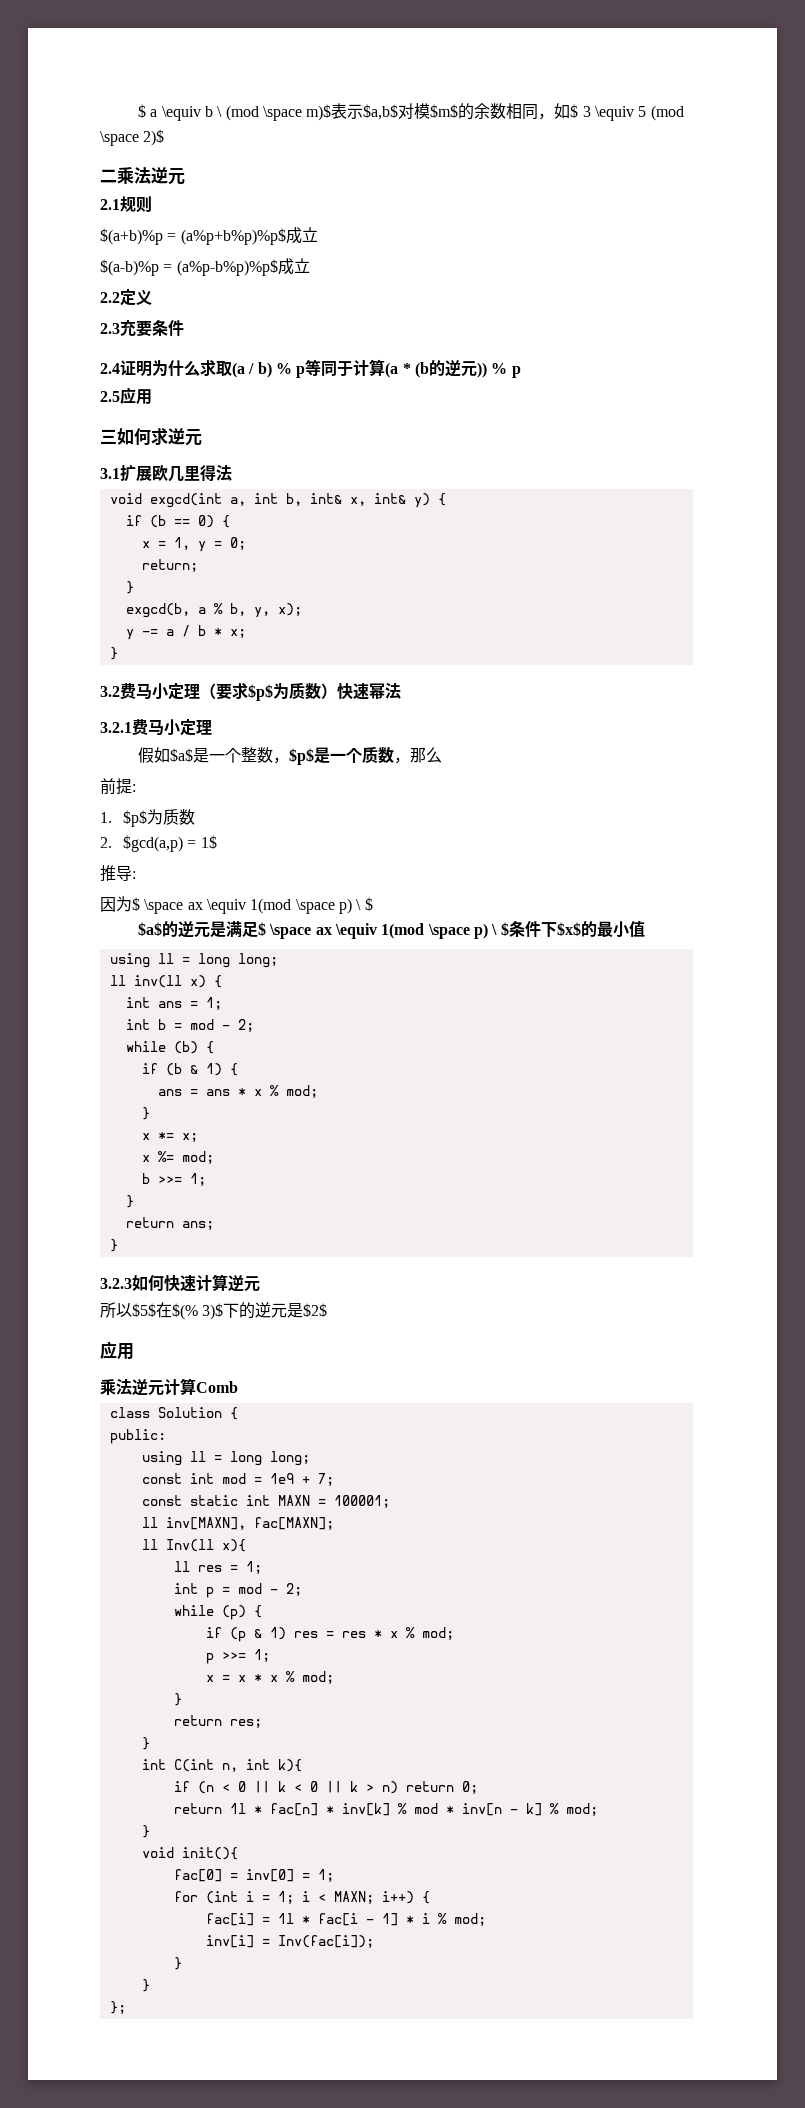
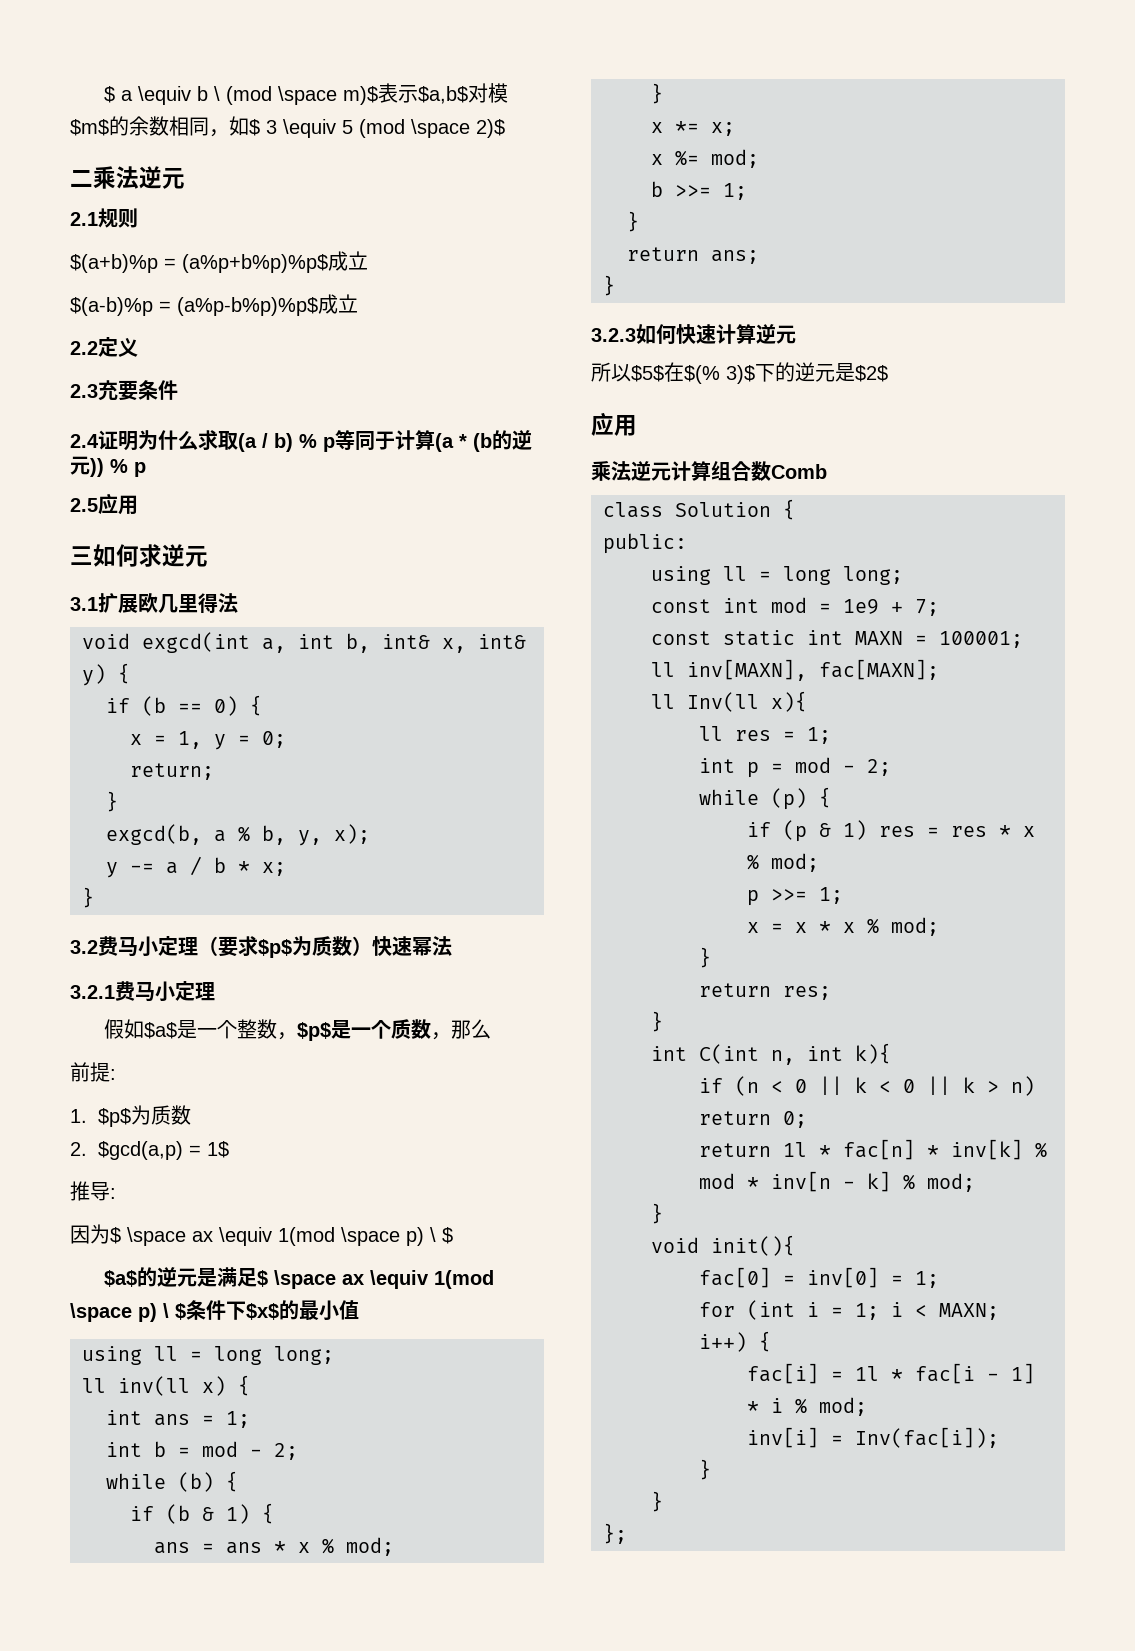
- 乘法逆元计算Comb
+ 乘法逆元计算组合数Comb

